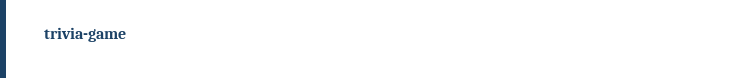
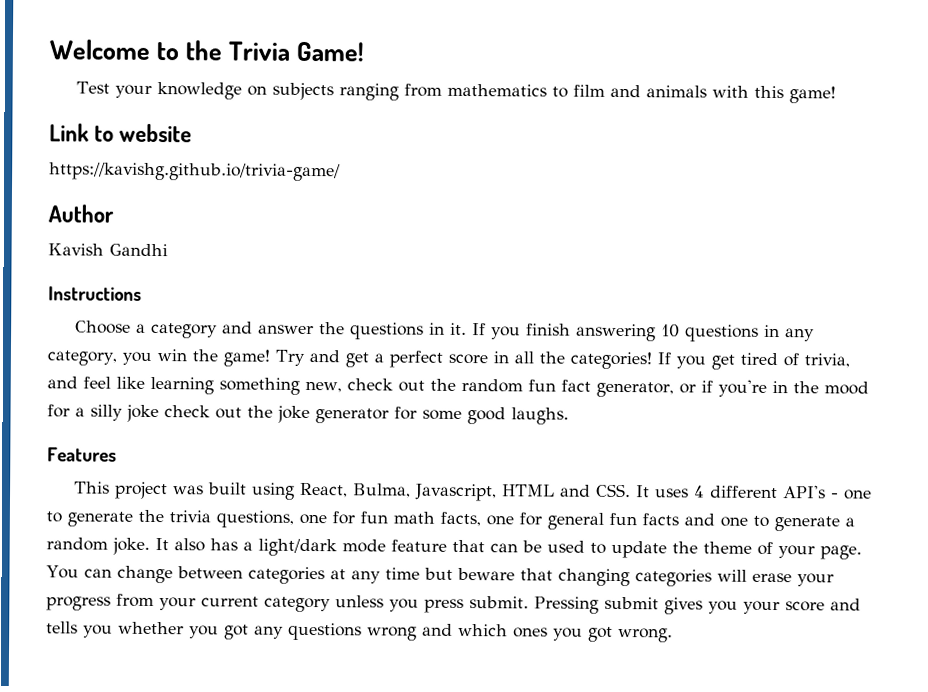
- trivia-game
+ Welcome to the Trivia Game!
+ Test your knowledge on subjects ranging from mathematics to film and animals with this game!
+ Link to website
+ https://kavishg.github.io/trivia-game/
+ Author
+ Kavish Gandhi
+ Instructions
+ Choose a category and answer the questions in it. If you finish answering 10 questions in any category, you win the game! Try and get a perfect score in all the categories! If you get tired of trivia, and feel like learning something new, check out the random fun fact generator, or if you're in the mood for a silly joke check out the joke generator for some good laughs.
+ Features
+ This project was built using React, Bulma, Javascript, HTML and CSS. It uses 4 different API's - one to generate the trivia questions, one for fun math facts, one for general fun facts and one to generate a random joke. It also has a light/dark mode feature that can be used to update the theme of your page. You can change between categories at any time but beware that changing categories will erase your progress from your current category unless you press submit. Pressing submit gives you your score and tells you whether you got any questions wrong and which ones you got wrong.

